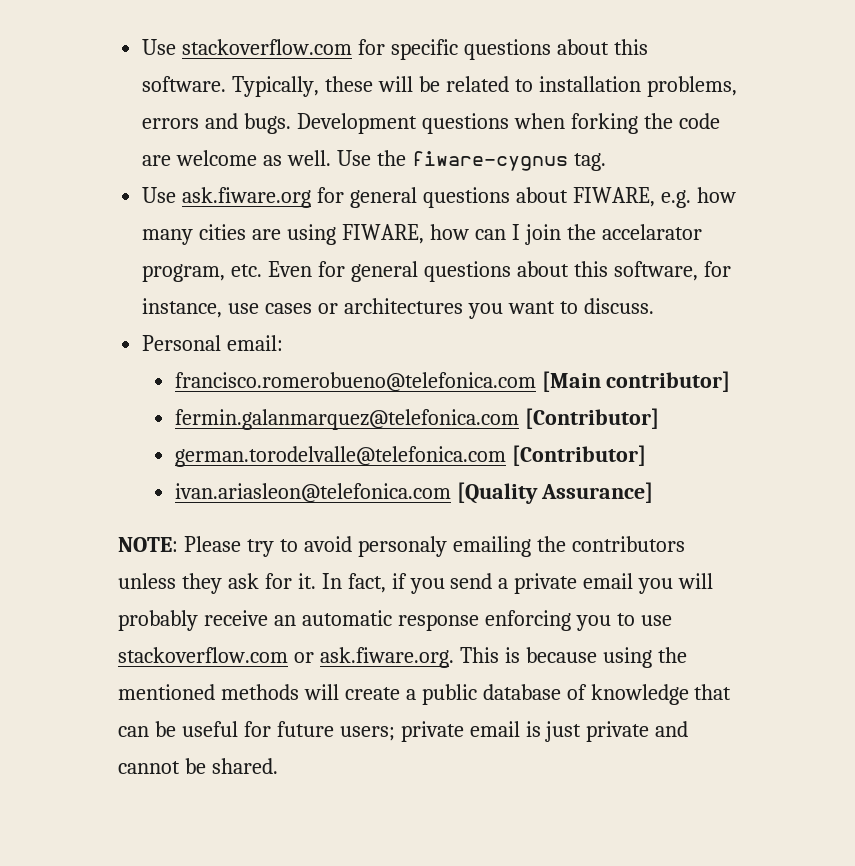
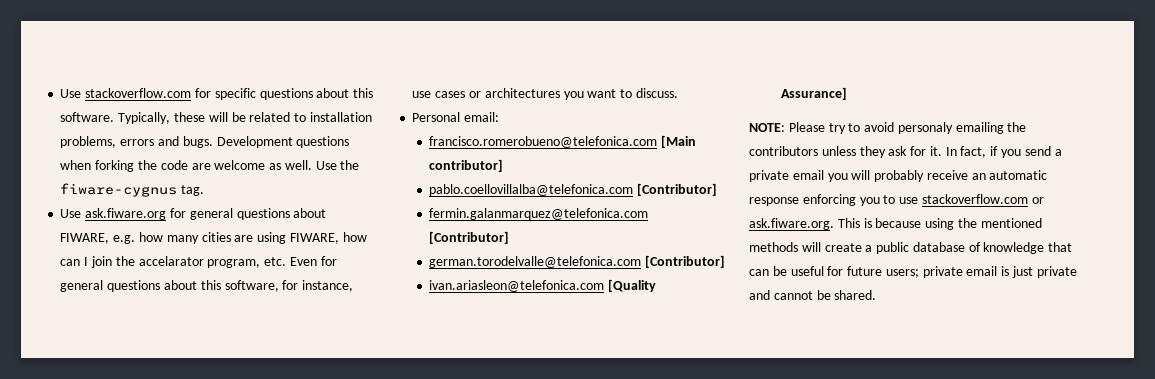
+ pablo.coellovillalba@telefonica.com [Contributor]

